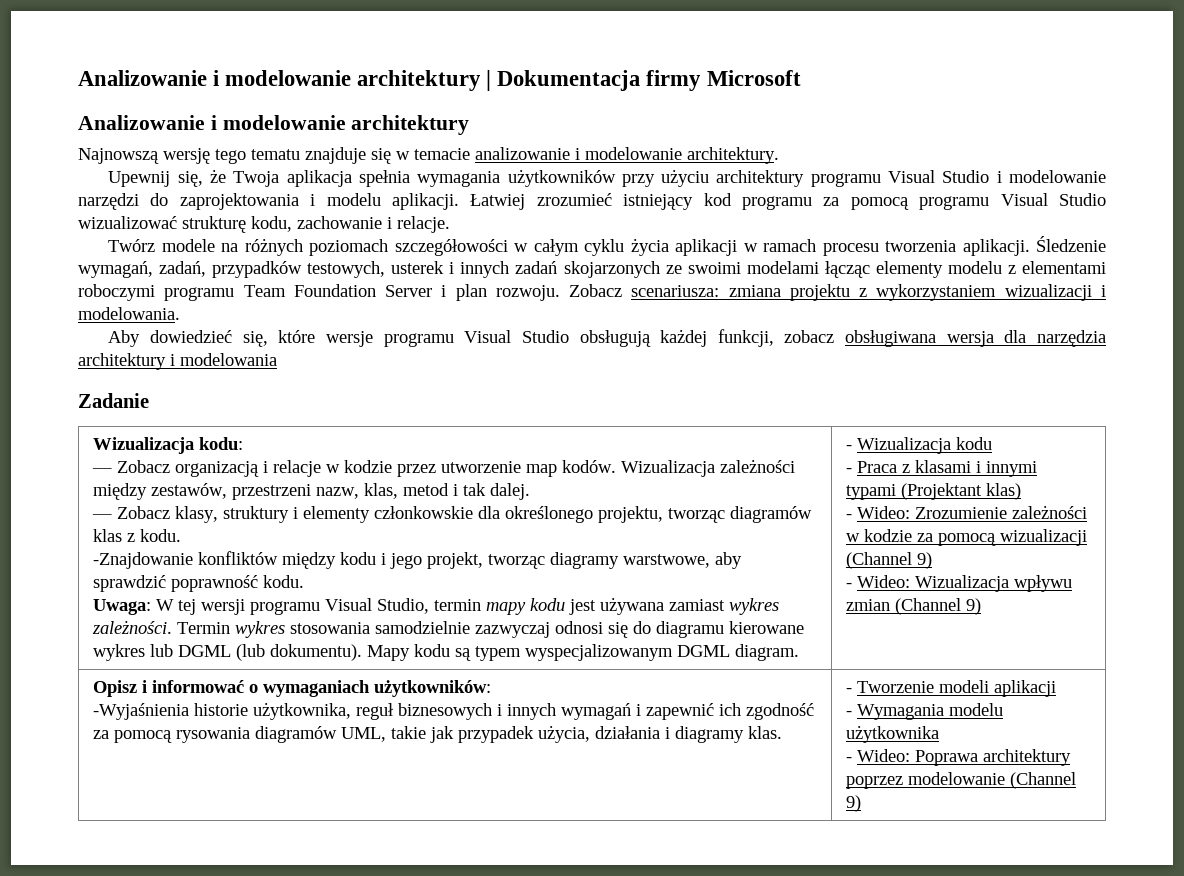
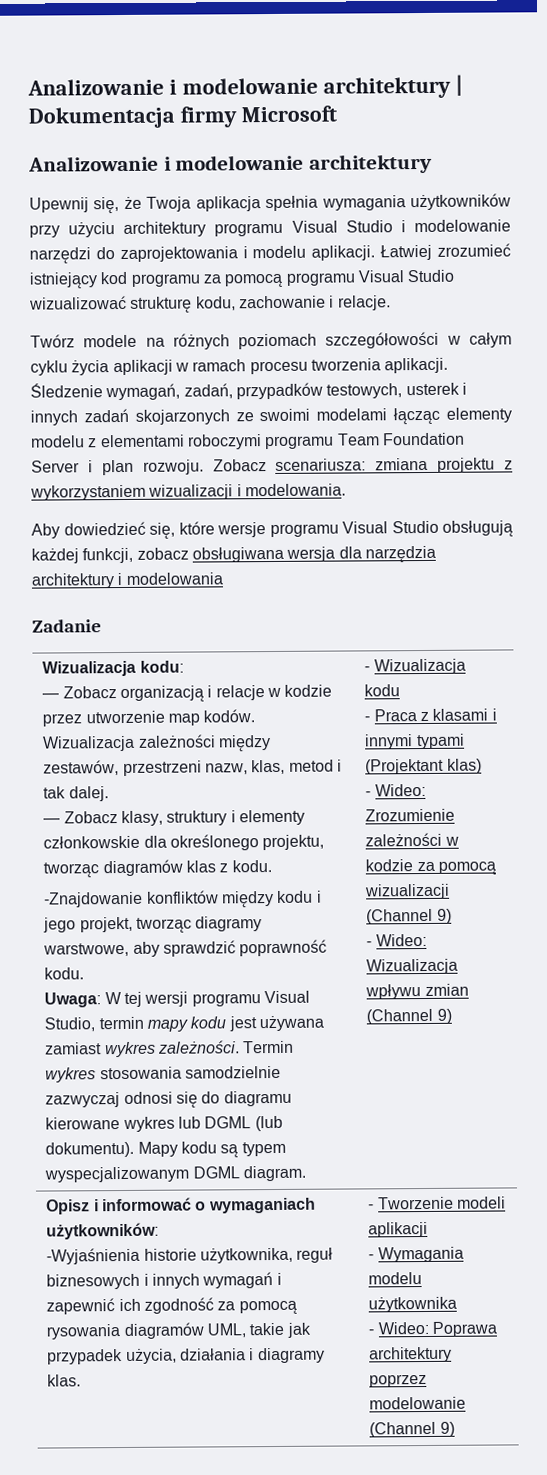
- Najnowszą wersję tego tematu znajduje się w temacie analizowanie i modelowanie architektury.

